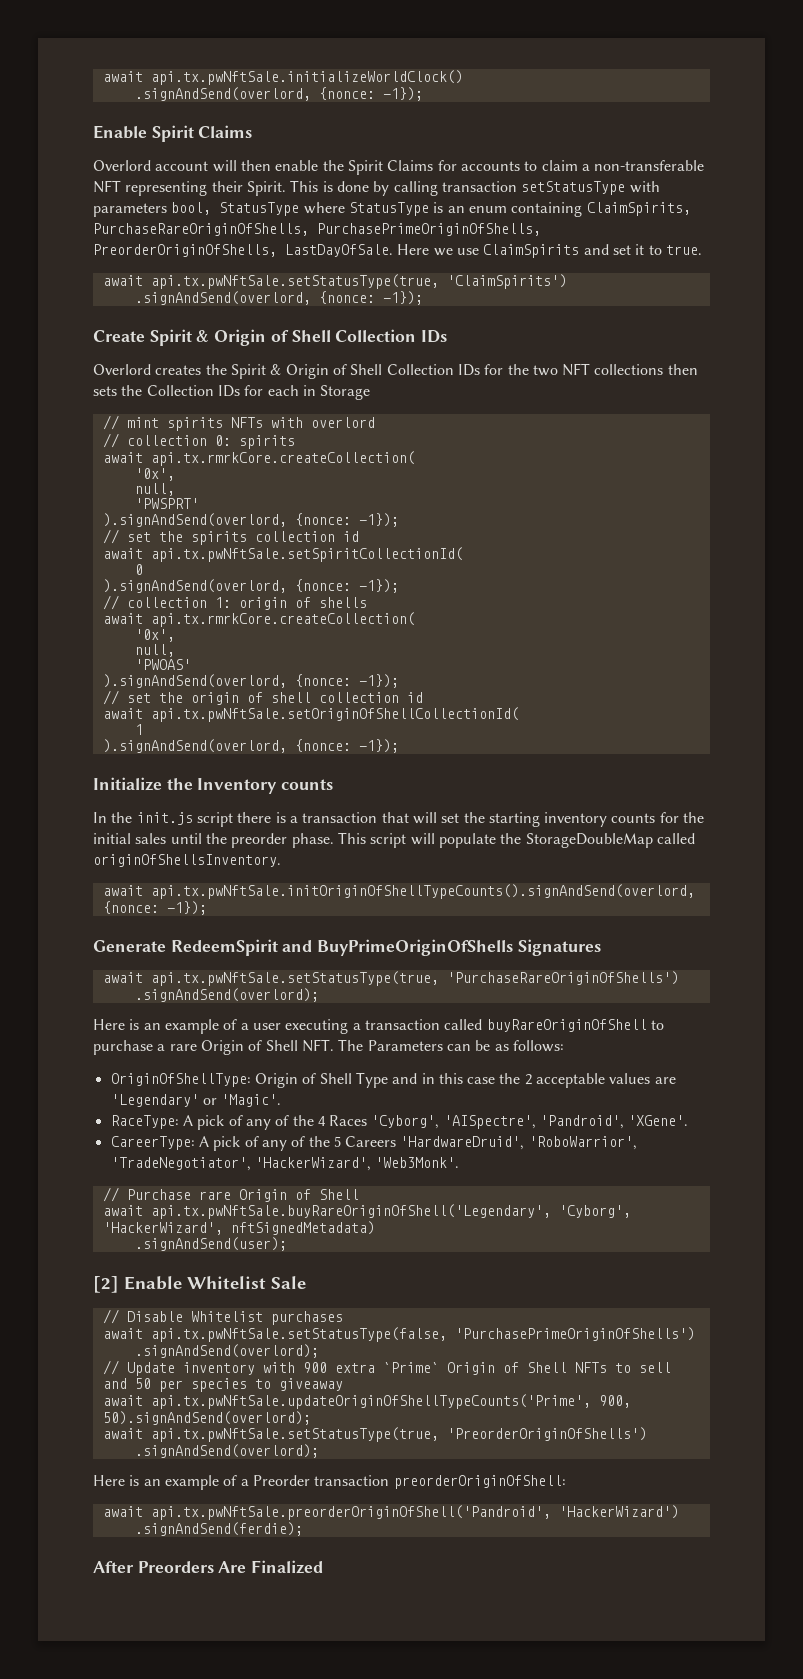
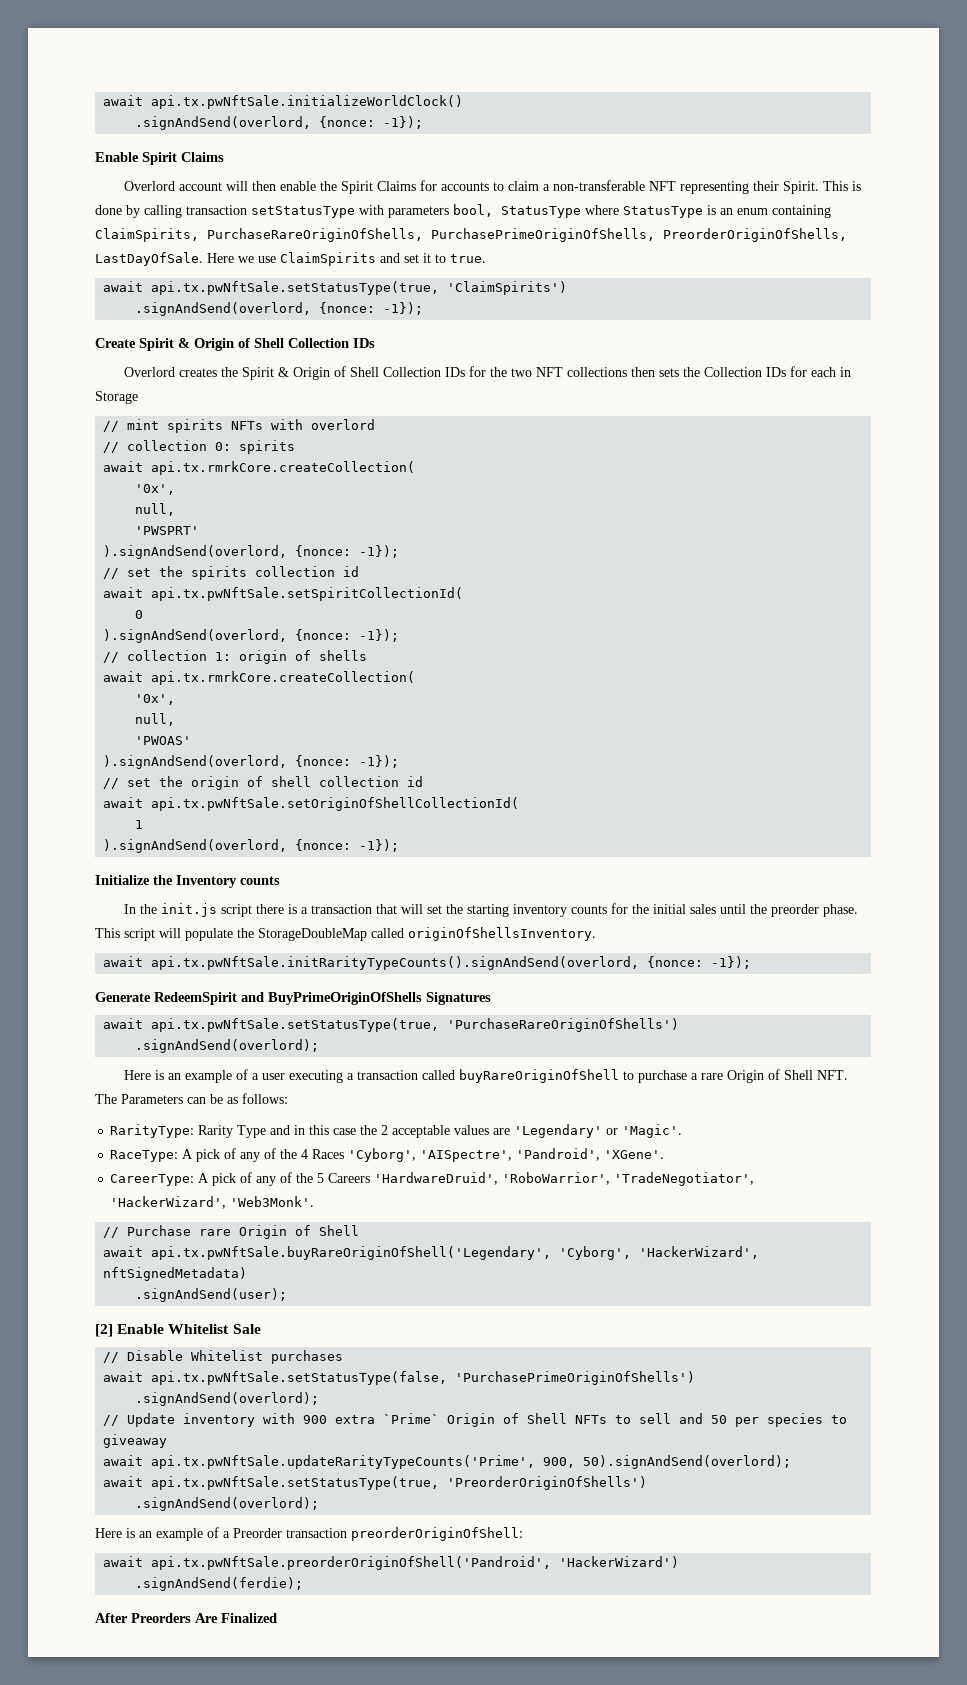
- await api.tx.pwNftSale.initOriginOfShellTypeCounts().signAndSend(overlord, {nonce: -1});
+ await api.tx.pwNftSale.initRarityTypeCounts().signAndSend(overlord, {nonce: -1});
- OriginOfShellType: Origin of Shell Type and in this case the 2 acceptable values are 'Legendary' or 'Magic'.
+ RarityType: Rarity Type and in this case the 2 acceptable values are 'Legendary' or 'Magic'.
- await api.tx.pwNftSale.updateOriginOfShellTypeCounts('Prime', 900, 50).signAndSend(overlord);
+ await api.tx.pwNftSale.updateRarityTypeCounts('Prime', 900, 50).signAndSend(overlord);

